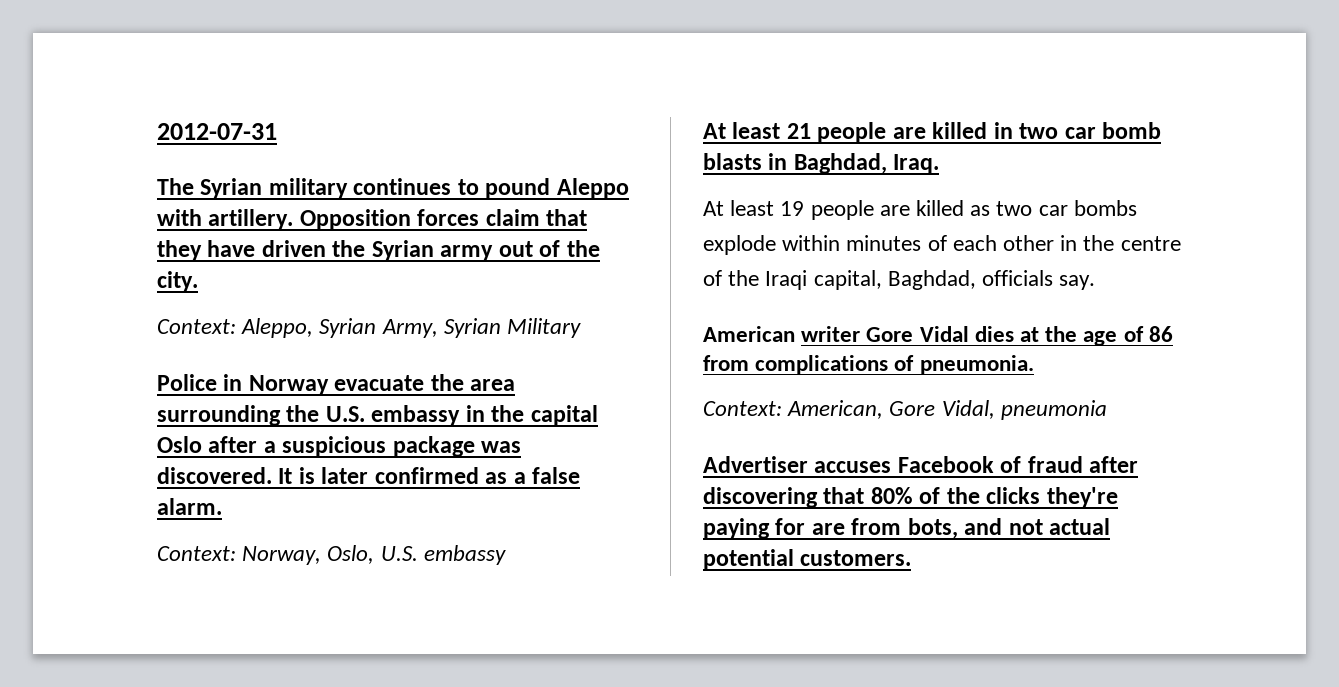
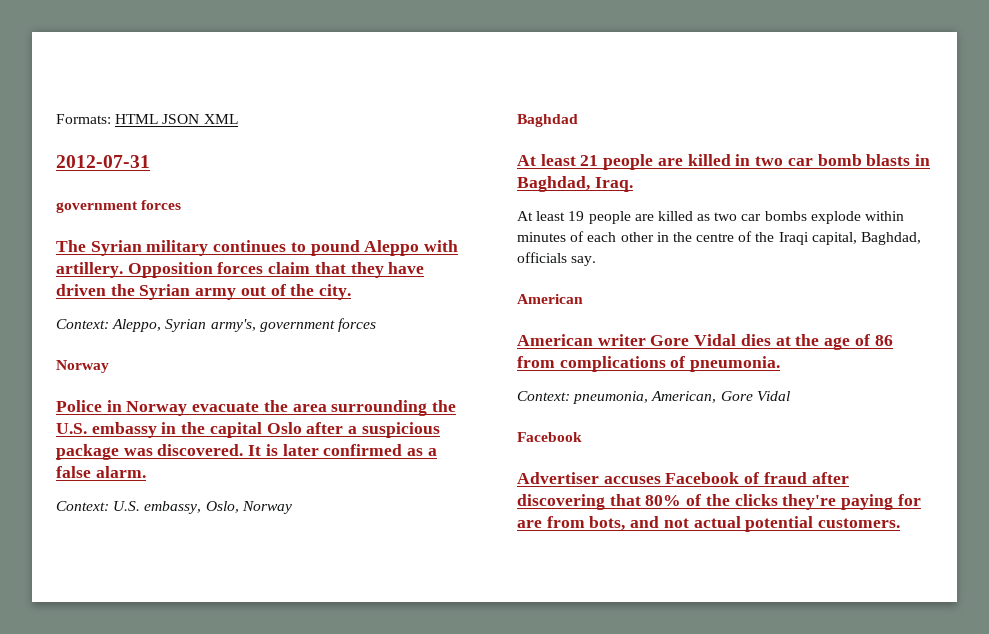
+ Formats: HTML JSON XML
  2012-07-31
+ government forces
- Context: Aleppo, Syrian Army, Syrian Military
+ Context: Aleppo, Syrian army's, government forces
+ Norway
- Context: Norway, Oslo, U.S. embassy
+ Context: U.S. embassy, Oslo, Norway
+ Baghdad
  At least 19 people are killed as two car bombs explode within minutes of each other in the centre of the Iraqi capital, Baghdad, officials say.
+ American
- Context: American, Gore Vidal, pneumonia
+ Context: pneumonia, American, Gore Vidal
+ Facebook

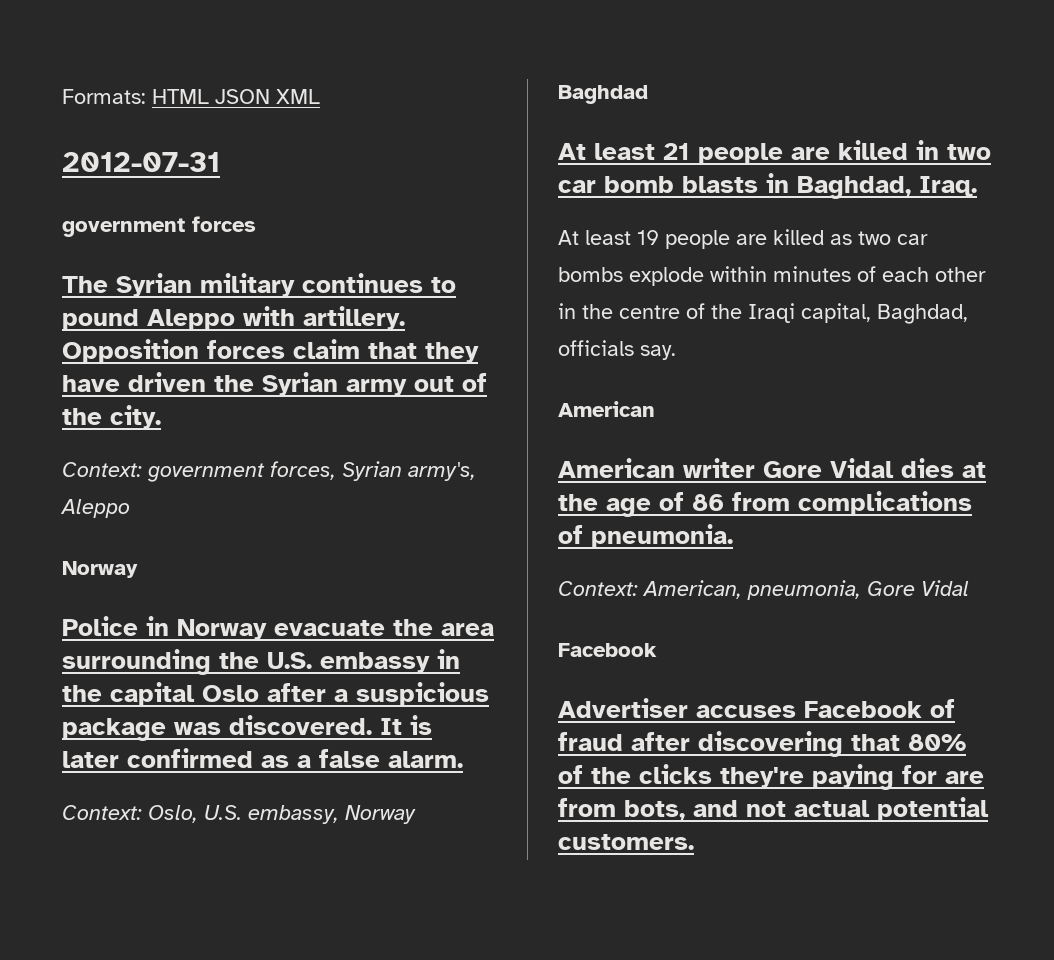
- Context: Aleppo, Syrian army's, government forces
+ Context: government forces, Syrian army's, Aleppo
- Context: U.S. embassy, Oslo, Norway
+ Context: Oslo, U.S. embassy, Norway
- Context: pneumonia, American, Gore Vidal
+ Context: American, pneumonia, Gore Vidal

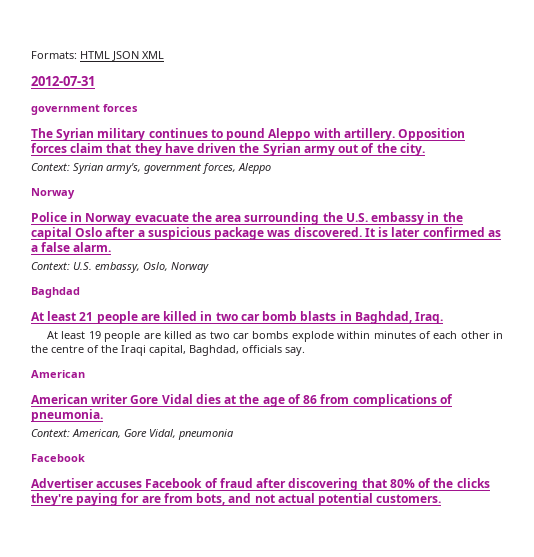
- Context: government forces, Syrian army's, Aleppo
+ Context: Syrian army's, government forces, Aleppo
- Context: Oslo, U.S. embassy, Norway
+ Context: U.S. embassy, Oslo, Norway
- Context: American, pneumonia, Gore Vidal
+ Context: American, Gore Vidal, pneumonia

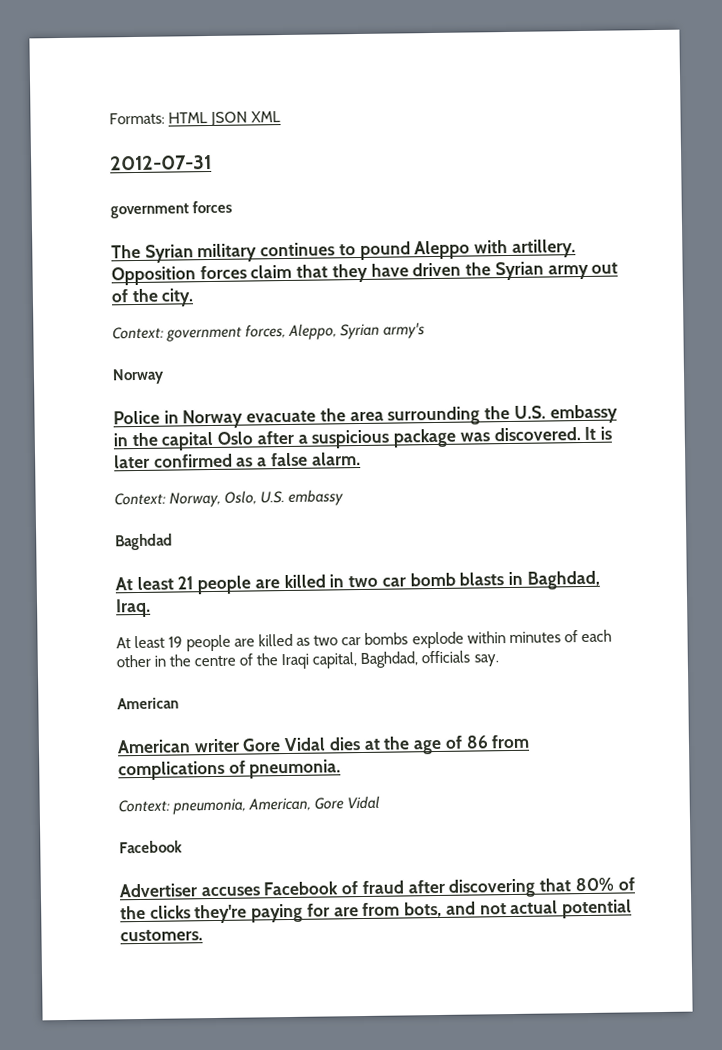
- Context: Syrian army's, government forces, Aleppo
+ Context: government forces, Aleppo, Syrian army's
- Context: U.S. embassy, Oslo, Norway
+ Context: Norway, Oslo, U.S. embassy
- Context: American, Gore Vidal, pneumonia
+ Context: pneumonia, American, Gore Vidal

